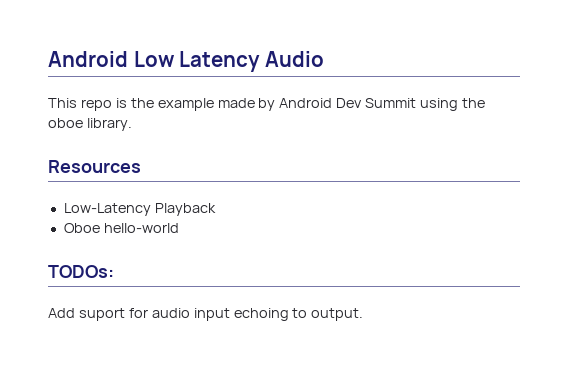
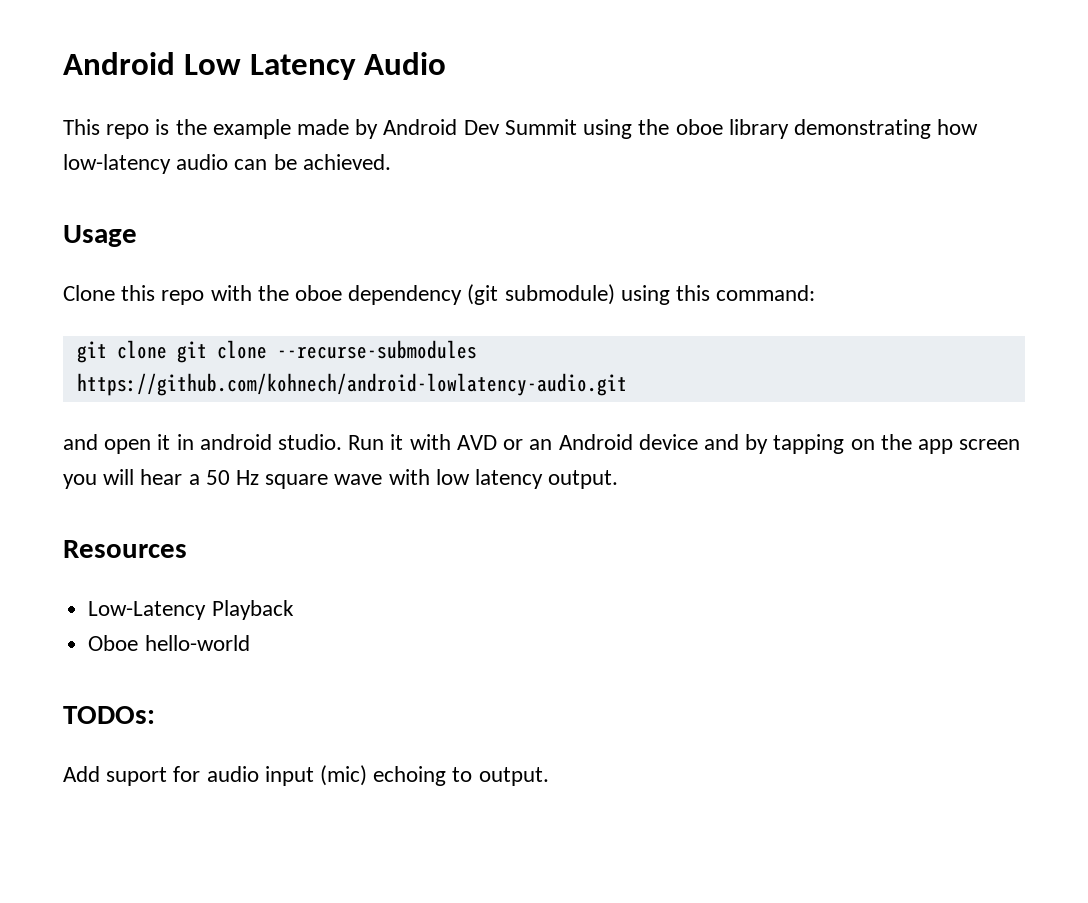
- This repo is the example made by Android Dev Summit using the oboe library.
+ This repo is the example made by Android Dev Summit using the oboe library demonstrating how low-latency audio can be achieved.
+ Usage
+ Clone this repo with the oboe dependency (git submodule) using this command:
+ git clone git clone --recurse-submodules https://github.com/kohnech/android-lowlatency-audio.git
+ and open it in android studio. Run it with AVD or an Android device and by tapping on the app screen you will hear a 50 Hz square wave with low latency output.
- Add suport for audio input echoing to output.
+ Add suport for audio input (mic) echoing to output.

